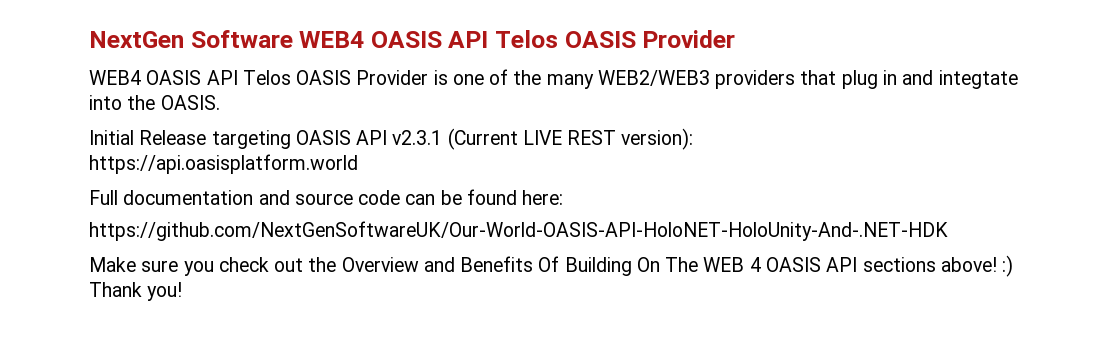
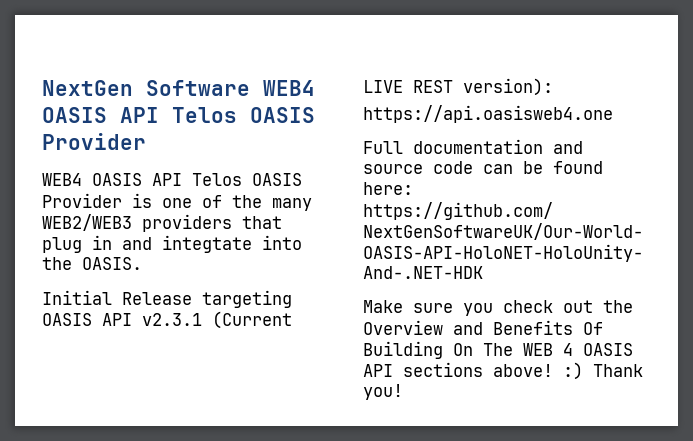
- https://api.oasisplatform.world
+ https://api.oasisweb4.one

